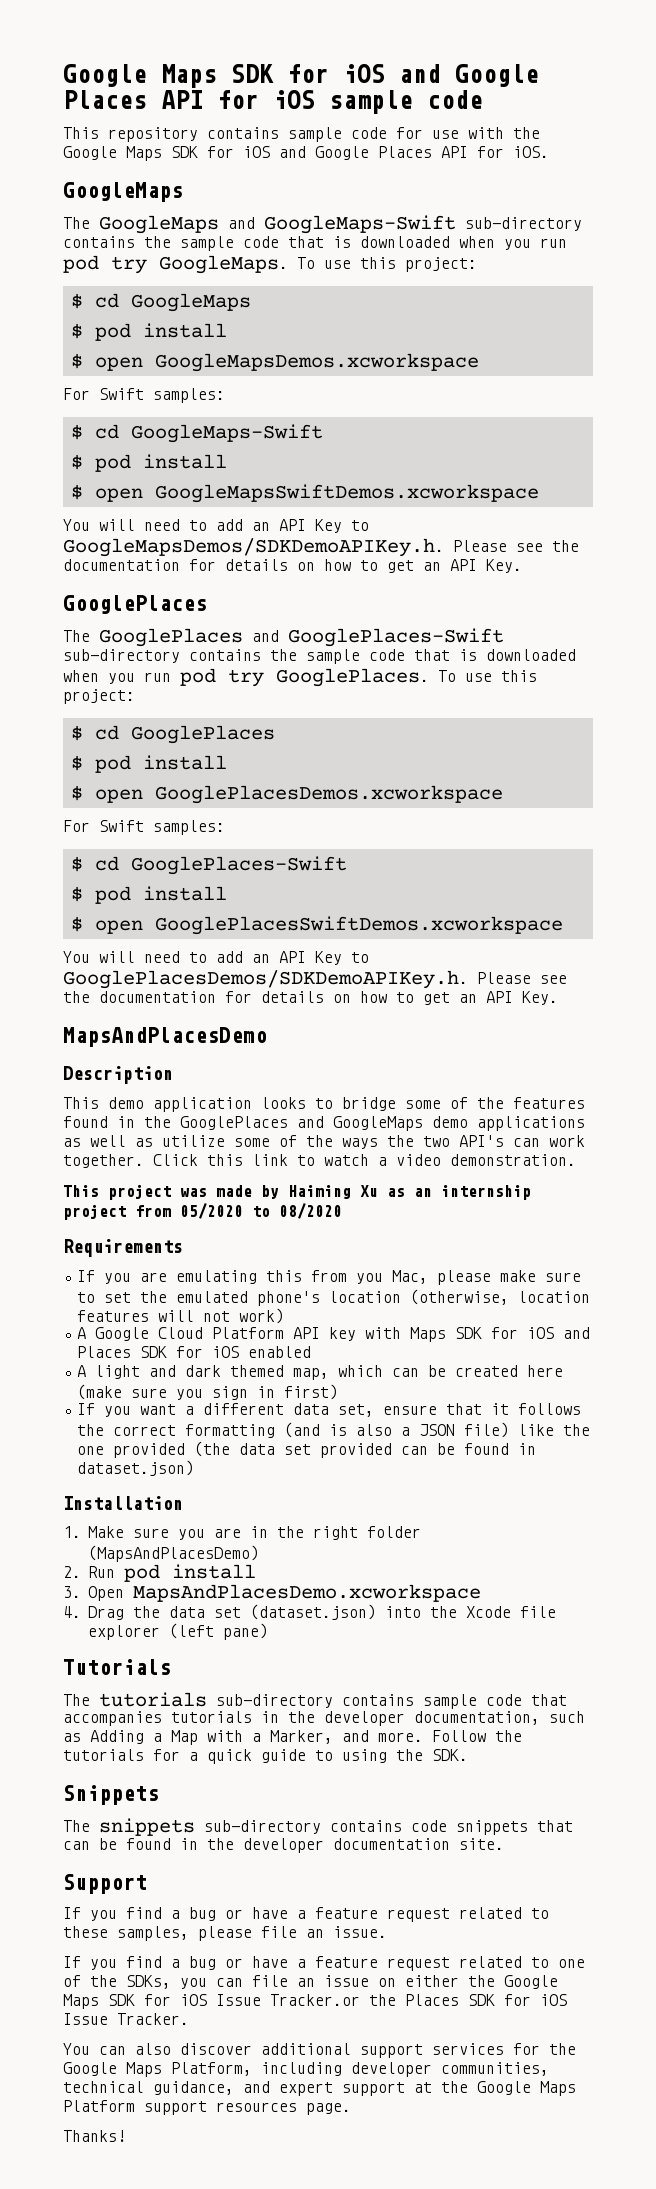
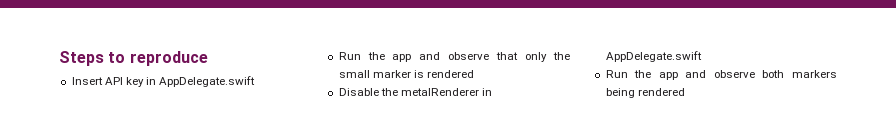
- Google Maps SDK for iOS and Google Places API for iOS sample code
- This repository contains sample code for use with the Google Maps SDK for iOS and Google Places API for iOS.
- GoogleMaps
- The GoogleMaps and GoogleMaps-Swift sub-directory contains the sample code that is downloaded when you run pod try GoogleMaps. To use this project:
- $ cd GoogleMaps
- $ pod install
- $ open GoogleMapsDemos.xcworkspace
- For Swift samples:
- $ cd GoogleMaps-Swift
- $ pod install
- $ open GoogleMapsSwiftDemos.xcworkspace
- You will need to add an API Key to GoogleMapsDemos/SDKDemoAPIKey.h. Please see the documentation for details on how to get an API Key.
- GooglePlaces
- The GooglePlaces and GooglePlaces-Swift sub-directory contains the sample code that is downloaded when you run pod try GooglePlaces. To use this project:
- $ cd GooglePlaces
- $ pod install
- $ open GooglePlacesDemos.xcworkspace
- For Swift samples:
- $ cd GooglePlaces-Swift
- $ pod install
- $ open GooglePlacesSwiftDemos.xcworkspace
- You will need to add an API Key to GooglePlacesDemos/SDKDemoAPIKey.h. Please see the documentation for details on how to get an API Key.
- MapsAndPlacesDemo
- Description
- This demo application looks to bridge some of the features found in the GooglePlaces and GoogleMaps demo applications as well as utilize some of the ways the two API's can work together. Click this link to watch a video demonstration.
- This project was made by Haiming Xu as an internship project from 05/2020 to 08/2020
- Requirements
- If you are emulating this from you Mac, please make sure to set the emulated phone's location (otherwise, location features will not work)
- A Google Cloud Platform API key with Maps SDK for iOS and Places SDK for iOS enabled
- A light and dark themed map, which can be created here (make sure you sign in first)
- If you want a different data set, ensure that it follows the correct formatting (and is also a JSON file) like the one provided (the data set provided can be found in dataset.json)
- Installation
- 1. Make sure you are in the right folder (MapsAndPlacesDemo)
- 2. Run pod install
- 3. Open MapsAndPlacesDemo.xcworkspace
- 4. Drag the data set (dataset.json) into the Xcode file explorer (left pane)
- Tutorials
- The tutorials sub-directory contains sample code that accompanies tutorials in the developer documentation, such as Adding a Map with a Marker, and more. Follow the tutorials for a quick guide to using the SDK.
- Snippets
- The snippets sub-directory contains code snippets that can be found in the developer documentation site.
- Support
- If you find a bug or have a feature request related to these samples, please file an issue.
- If you find a bug or have a feature request related to one of the SDKs, you can file an issue on either the Google Maps SDK for iOS Issue Tracker.or the Places SDK for iOS Issue Tracker.
- You can also discover additional support services for the Google Maps Platform, including developer communities, technical guidance, and expert support at the Google Maps Platform support resources page.
- Thanks!
+ Steps to reproduce
+ Insert API key in AppDelegate.swift
+ Run the app and observe that only the small marker is rendered
+ Disable the metalRenderer in AppDelegate.swift
+ Run the app and observe both markers being rendered

